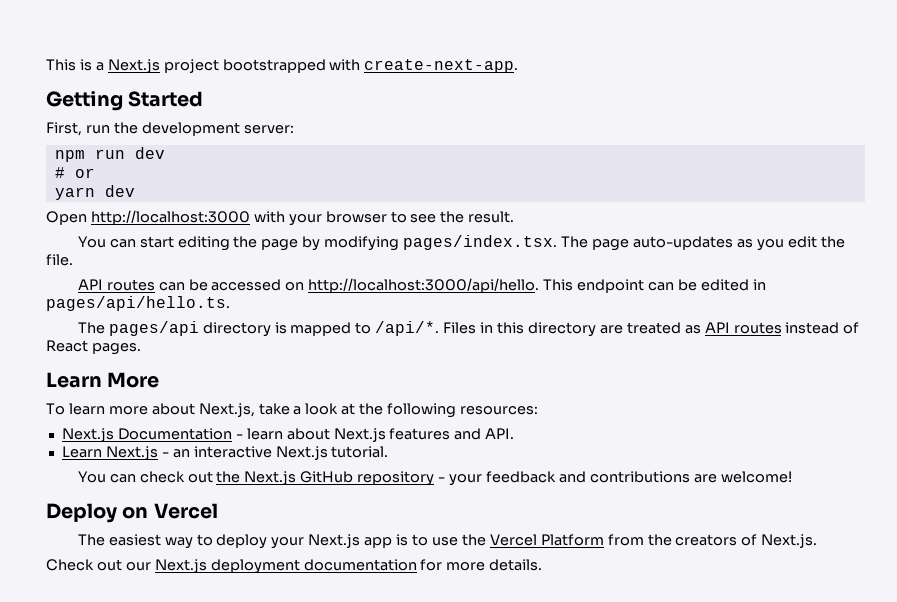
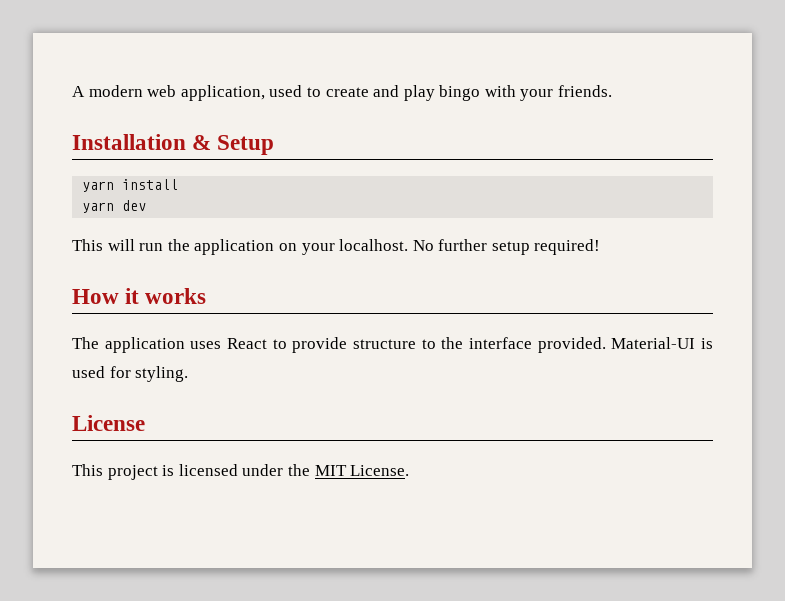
- This is a Next.js project bootstrapped with create-next-app.
- Getting Started
- First, run the development server:
- npm run dev
- # or
+ A modern web application, used to create and play bingo with your friends.
+ Installation & Setup
+ yarn install
  yarn dev
- Open http://localhost:3000 with your browser to see the result.
- You can start editing the page by modifying pages/index.tsx. The page auto-updates as you edit the file.
- API routes can be accessed on http://localhost:3000/api/hello. This endpoint can be edited in pages/api/hello.ts.
- The pages/api directory is mapped to /api/*. Files in this directory are treated as API routes instead of React pages.
- Learn More
- To learn more about Next.js, take a look at the following resources:
- Next.js Documentation - learn about Next.js features and API.
- Learn Next.js - an interactive Next.js tutorial.
- You can check out the Next.js GitHub repository - your feedback and contributions are welcome!
- Deploy on Vercel
- The easiest way to deploy your Next.js app is to use the Vercel Platform from the creators of Next.js.
- Check out our Next.js deployment documentation for more details.
+ This will run the application on your localhost. No further setup required!
+ How it works
+ The application uses React to provide structure to the interface provided. Material-UI is used for styling.
+ License
+ This project is licensed under the MIT License.

